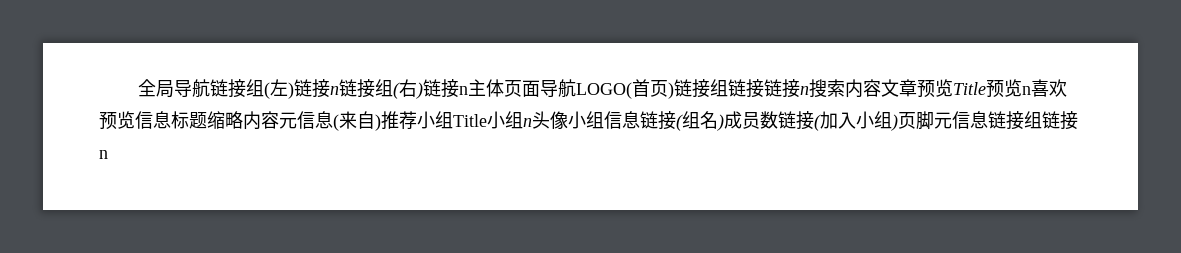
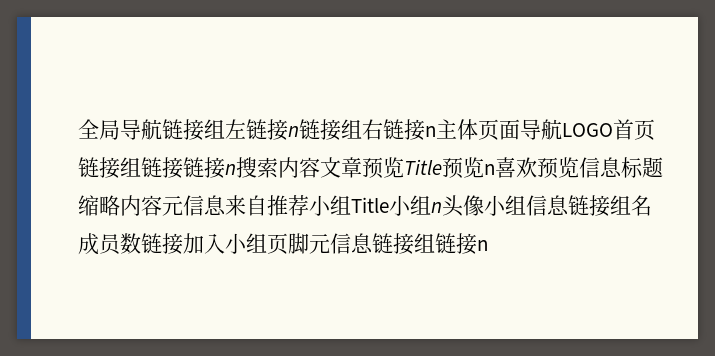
- 全局导航链接组(左)链接n链接组(右)链接n主体页面导航LOGO(首页)链接组链接链接n搜索内容文章预览Title预览n喜欢预览信息标题缩略内容元信息(来自)推荐小组Title小组n头像小组信息链接(组名)成员数链接(加入小组)页脚元信息链接组链接n
+ 全局导航链接组左链接n链接组右链接n主体页面导航LOGO首页链接组链接链接n搜索内容文章预览Title预览n喜欢预览信息标题缩略内容元信息来自推荐小组Title小组n头像小组信息链接组名成员数链接加入小组页脚元信息链接组链接n

